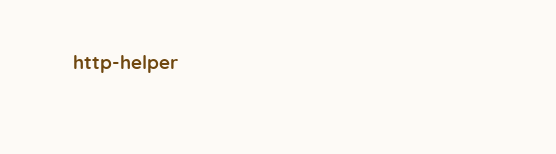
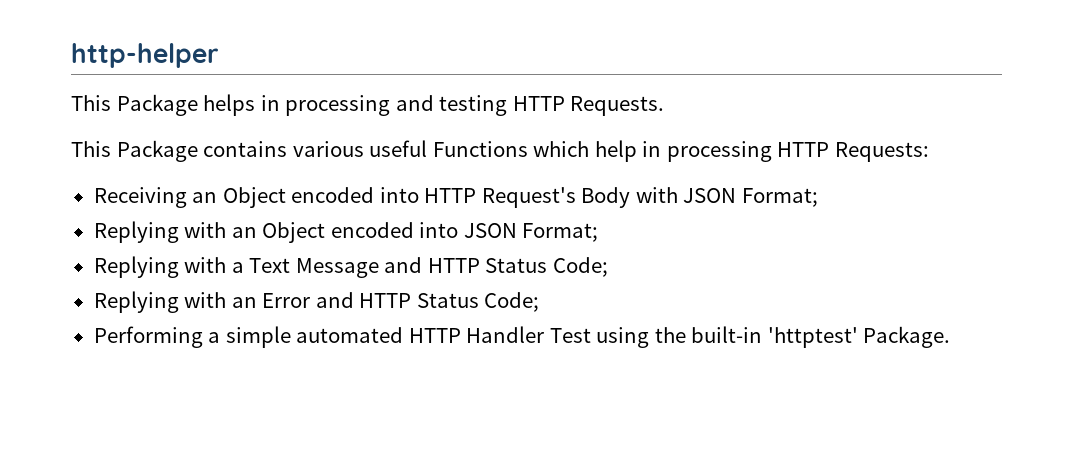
+ This Package helps in processing and testing HTTP Requests.
+ This Package contains various useful Functions which help in processing HTTP Requests:
+ Receiving an Object encoded into HTTP Request's Body with JSON Format;
+ Replying with an Object encoded into JSON Format;
+ Replying with a Text Message and HTTP Status Code;
+ Replying with an Error and HTTP Status Code;
+ Performing a simple automated HTTP Handler Test using the built-in 'httptest' Package.

